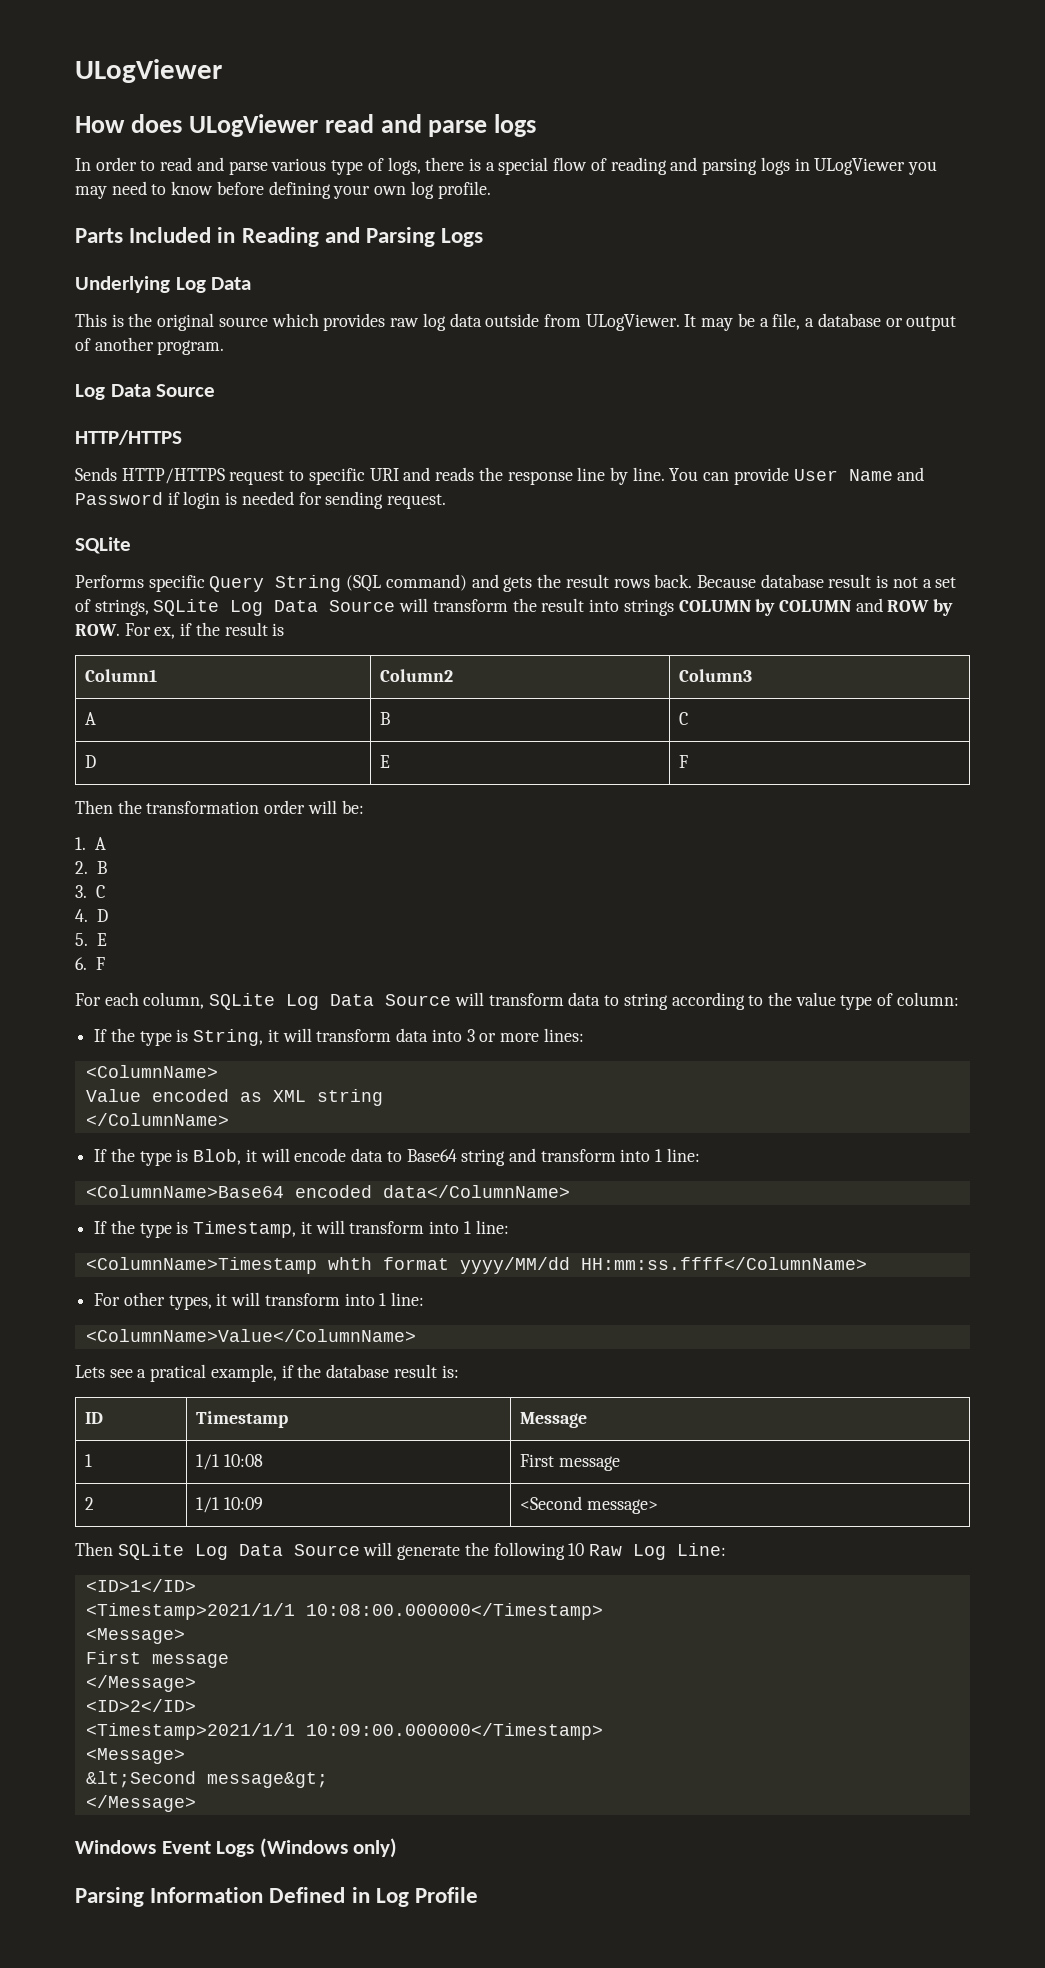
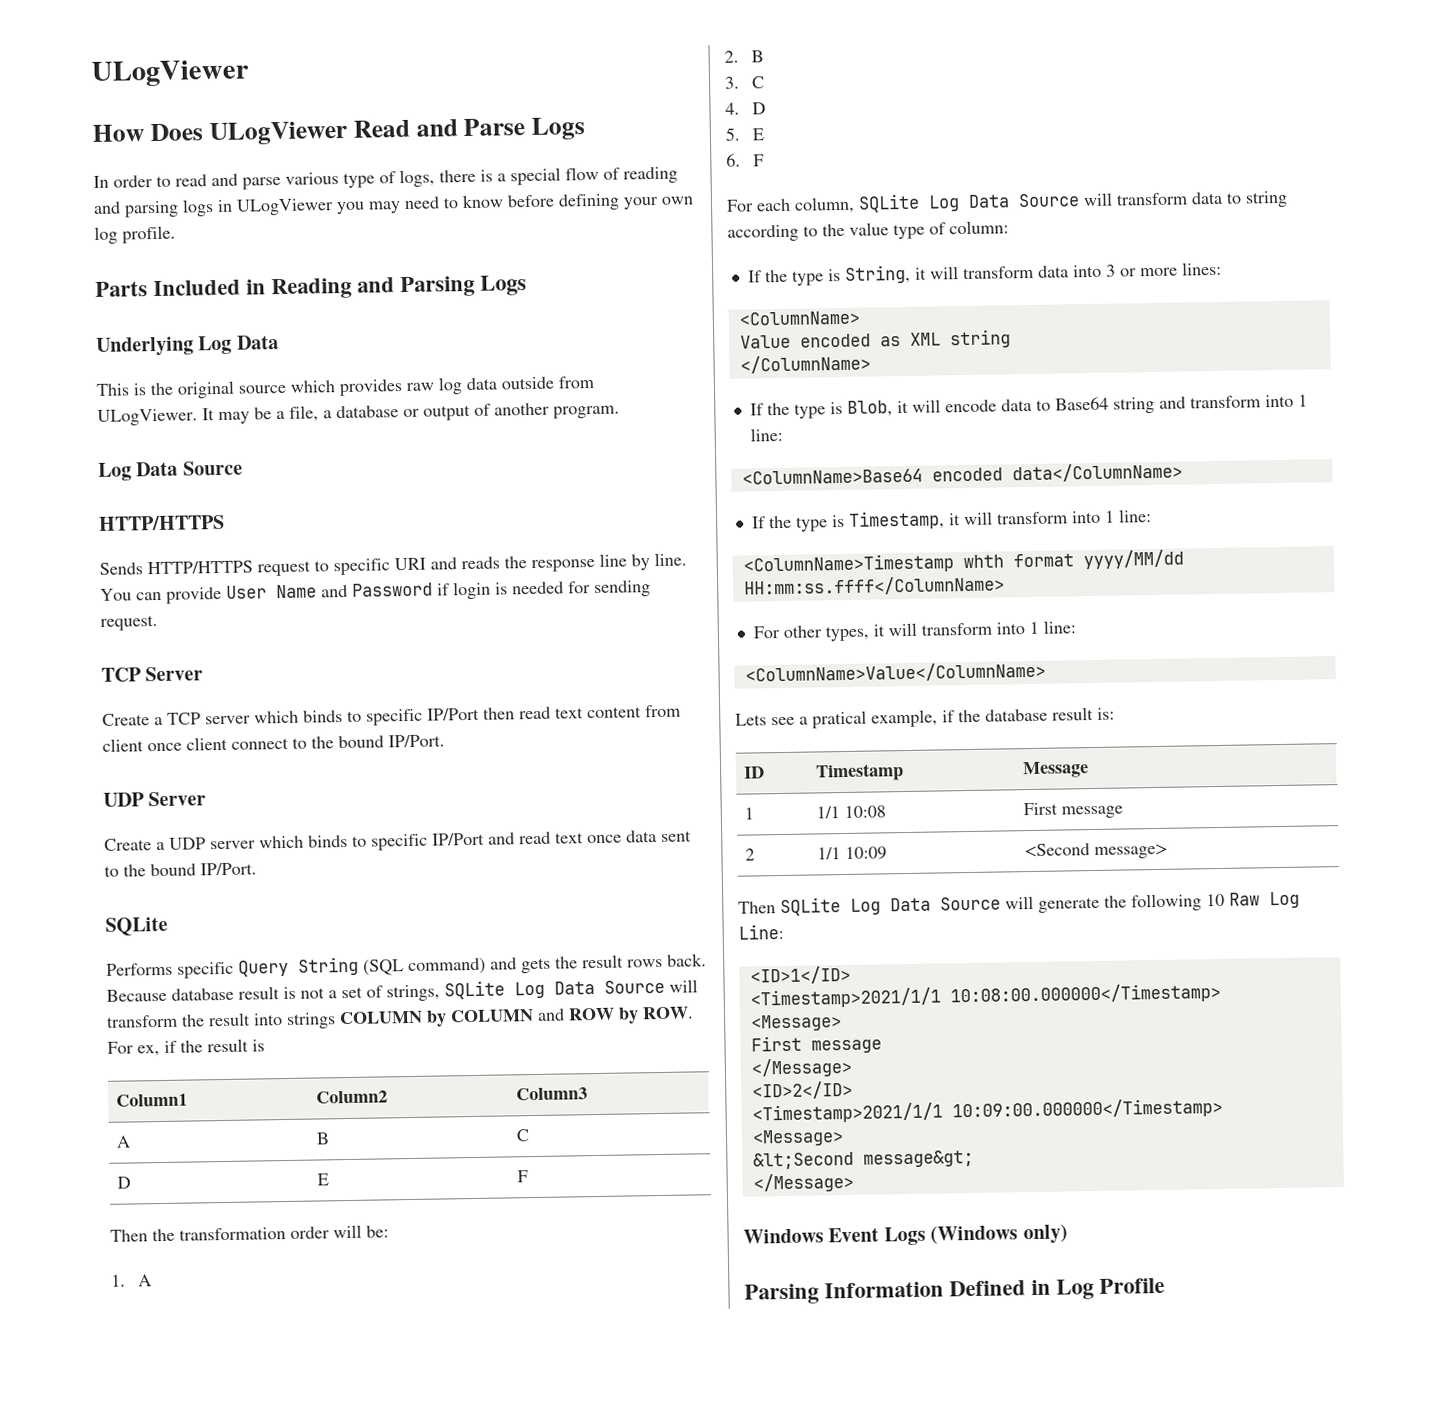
- How does ULogViewer read and parse logs
+ How Does ULogViewer Read and Parse Logs
+ TCP Server
+ Create a TCP server which binds to specific IP/Port then read text content from client once client connect to the bound IP/Port.
+ UDP Server
+ Create a UDP server which binds to specific IP/Port and read text once data sent to the bound IP/Port.

